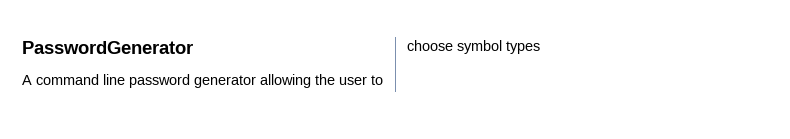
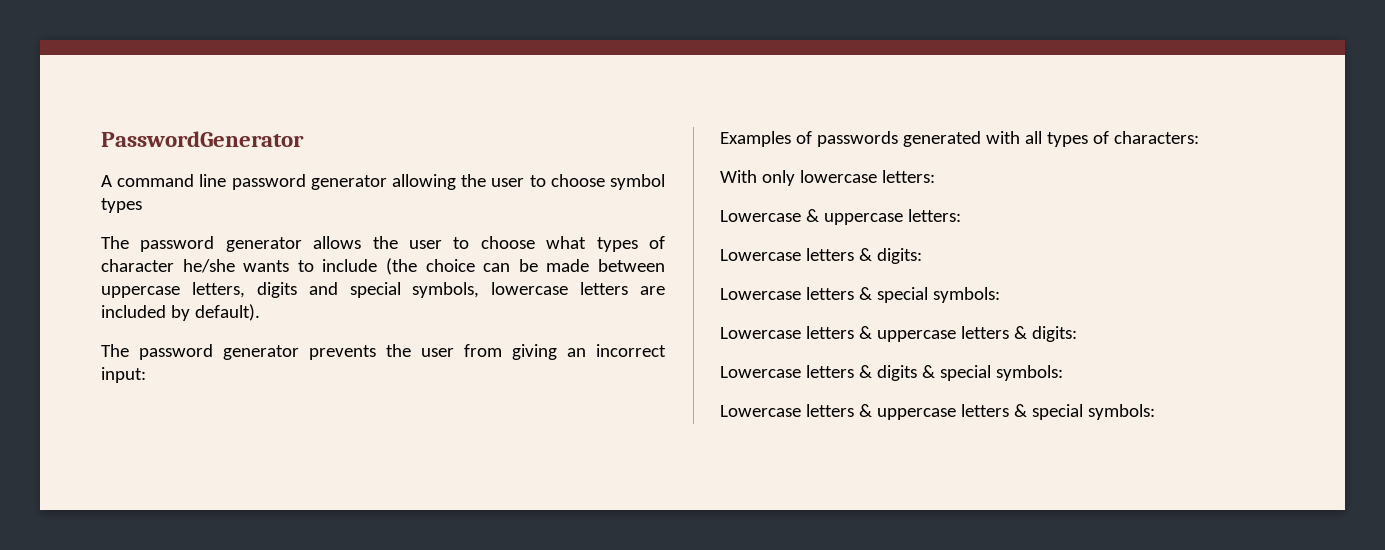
+ The password generator allows the user to choose what types of character he/she wants to include (the choice can be made between uppercase letters, digits and special symbols, lowercase letters are included by default).
+ The password generator prevents the user from giving an incorrect input:
+ Examples of passwords generated with all types of characters:
+ With only lowercase letters:
+ Lowercase & uppercase letters:
+ Lowercase letters & digits:
+ Lowercase letters & special symbols:
+ Lowercase letters & uppercase letters & digits:
+ Lowercase letters & digits & special symbols:
+ Lowercase letters & uppercase letters & special symbols:

